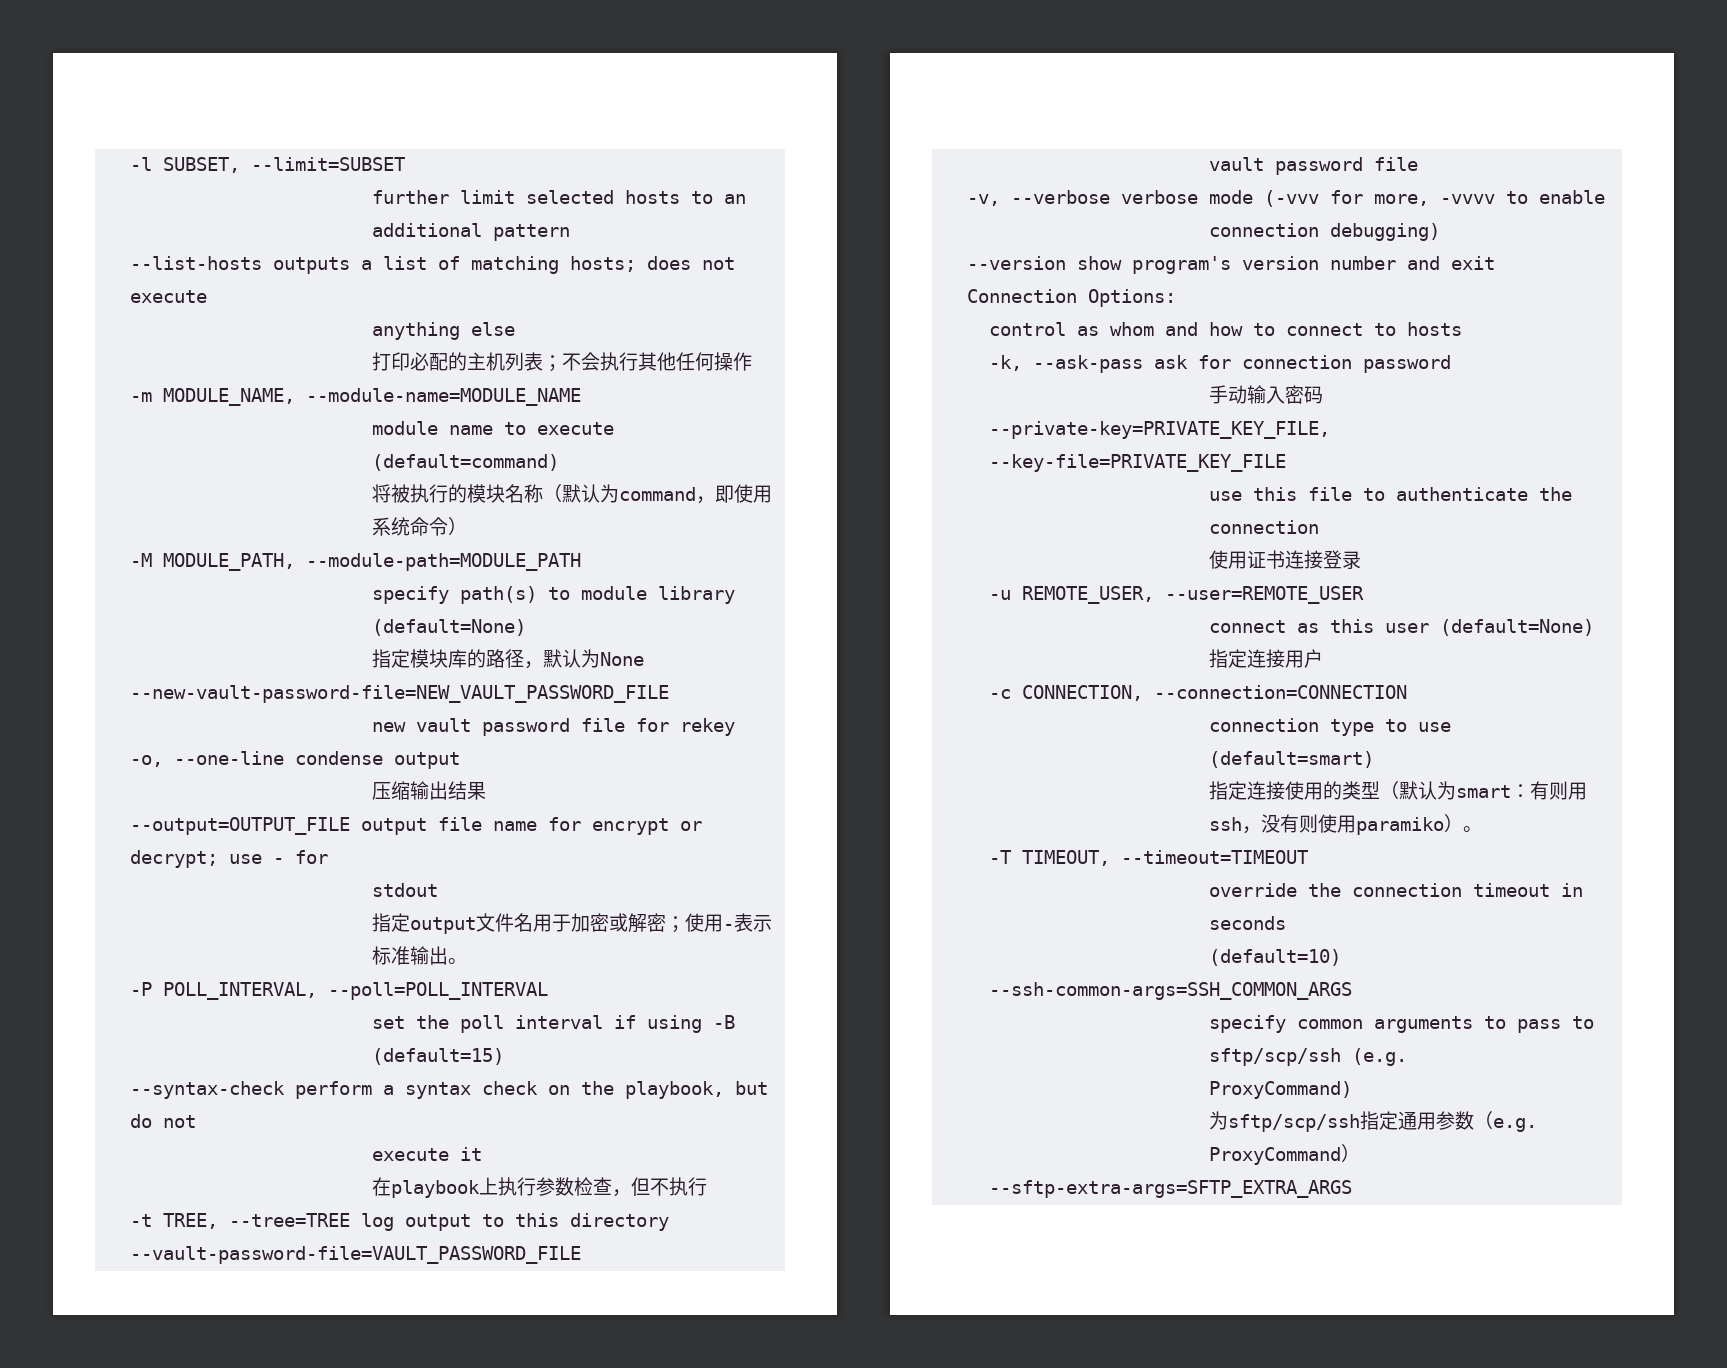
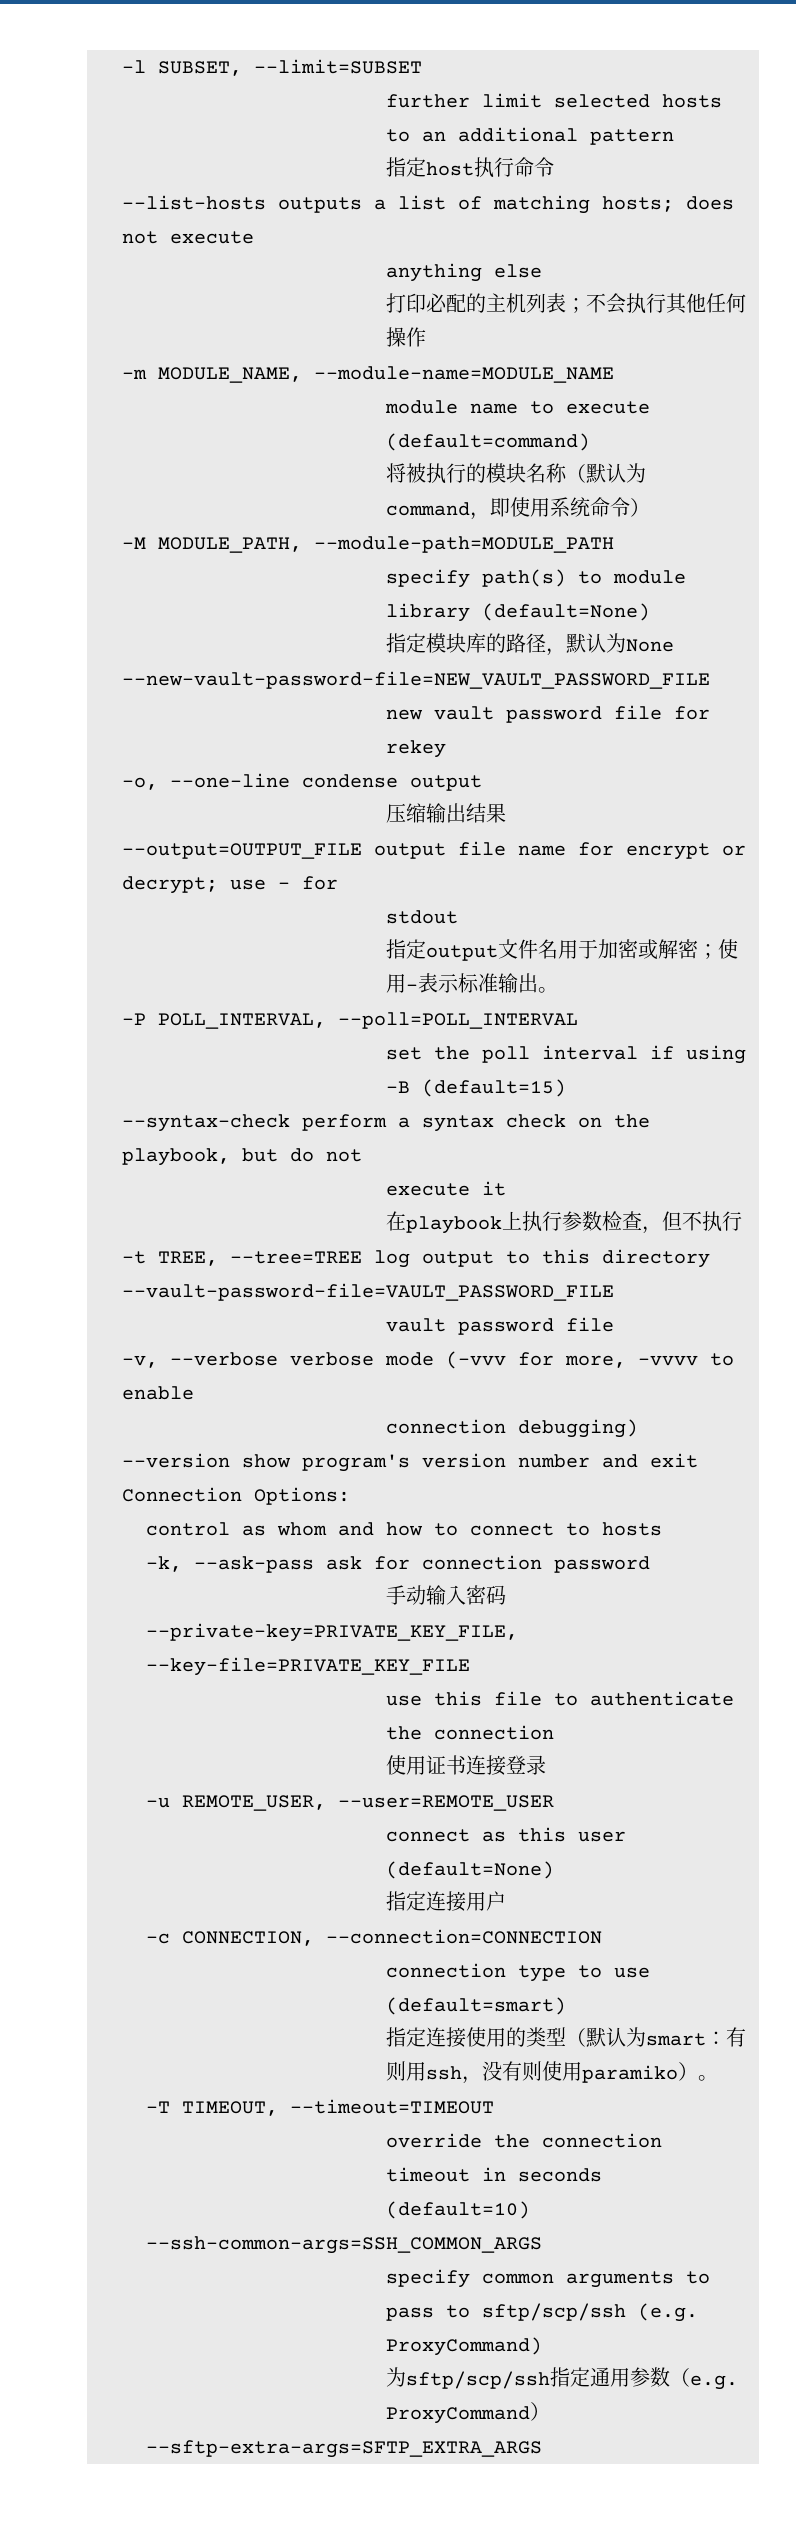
+ 指定host执行命令

